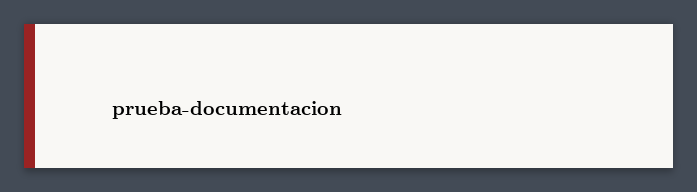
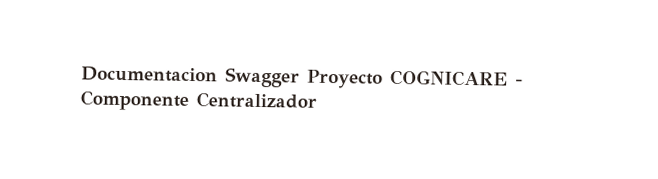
- prueba-documentacion
+ Documentacion Swagger Proyecto COGNICARE - Componente Centralizador

